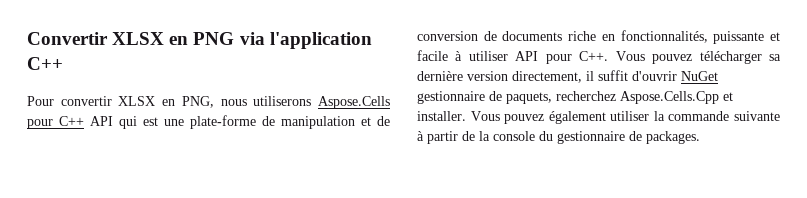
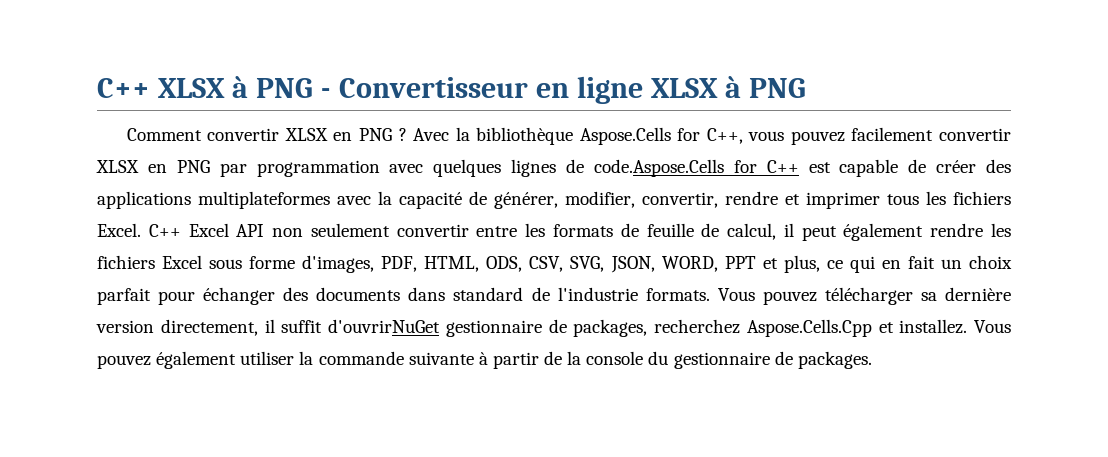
- Convertir XLSX en PNG via l'application C++
- Pour convertir XLSX en PNG, nous utiliserons Aspose.Cells pour C++ API qui est une plate-forme de manipulation et de conversion de documents riche en fonctionnalités, puissante et facile à utiliser API pour C++. Vous pouvez télécharger sa dernière version directement, il suffit d'ouvrir NuGet gestionnaire de paquets, recherchez Aspose.Cells.Cpp et installer.
+ C++ XLSX à PNG - Convertisseur en ligne XLSX à PNG
+ Comment convertir XLSX en PNG ? Avec la bibliothèque Aspose.Cells for C++, vous pouvez facilement convertir XLSX en PNG par programmation avec quelques lignes de code.Aspose.Cells for C++ est capable de créer des applications multiplateformes avec la capacité de générer, modifier, convertir, rendre et imprimer tous les fichiers Excel. C++ Excel API non seulement convertir entre les formats de feuille de calcul, il peut également rendre les fichiers Excel sous forme d'images, PDF, HTML, ODS, CSV, SVG, JSON, WORD, PPT et plus, ce qui en fait un choix parfait pour échanger des documents dans standard de l'industrie formats. Vous pouvez télécharger sa dernière version directement, il suffit d'ouvrirNuGet gestionnaire de packages, recherchez Aspose.Cells.Cpp et installez.

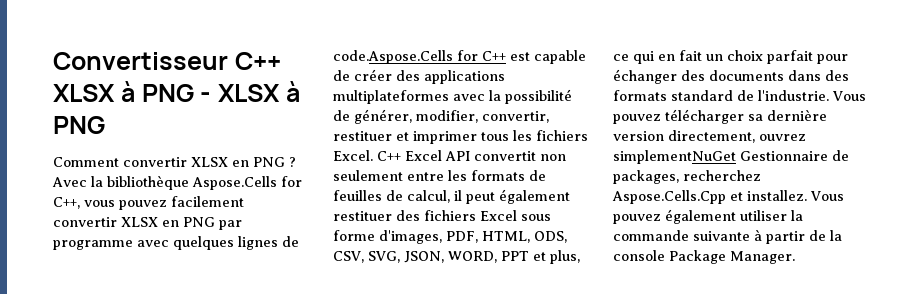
- C++ XLSX à PNG - Convertisseur en ligne XLSX à PNG
+ Convertisseur C++ XLSX à PNG - XLSX à PNG
- Avec la bibliothèque Aspose.Cells for C++, vous pouvez facilement convertir XLSX en PNG par programmation avec quelques lignes de code.Aspose.Cells for C++ est capable de créer des applications multiplateformes avec la capacité de générer, modifier, convertir, rendre et imprimer tous les fichiers Excel.
+ Avec la bibliothèque Aspose.Cells for C++, vous pouvez facilement convertir XLSX en PNG par programme avec quelques lignes de code.Aspose.Cells for C++ est capable de créer des applications multiplateformes avec la possibilité de générer, modifier, convertir, restituer et imprimer tous les fichiers Excel.
- C++ Excel API non seulement convertir entre les formats de feuille de calcul, il peut également rendre les fichiers Excel sous forme d'images, PDF, HTML, ODS, CSV, SVG, JSON, WORD, PPT et plus, ce qui en fait un choix parfait pour échanger des documents dans standard de l'industrie formats.
+ C++ Excel API convertit non seulement entre les formats de feuilles de calcul, il peut également restituer des fichiers Excel sous forme d'images, PDF, HTML, ODS, CSV, SVG, JSON, WORD, PPT et plus, ce qui en fait un choix parfait pour échanger des documents dans des formats standard de l'industrie.
- Vous pouvez télécharger sa dernière version directement, il suffit d'ouvrirNuGet gestionnaire de packages, recherchez Aspose.Cells.Cpp et installez.
+ Vous pouvez télécharger sa dernière version directement, ouvrez simplementNuGet Gestionnaire de packages, recherchez Aspose.Cells.Cpp et installez.
- Vous pouvez également utiliser la commande suivante à partir de la console du gestionnaire de packages.
+ Vous pouvez également utiliser la commande suivante à partir de la console Package Manager.

